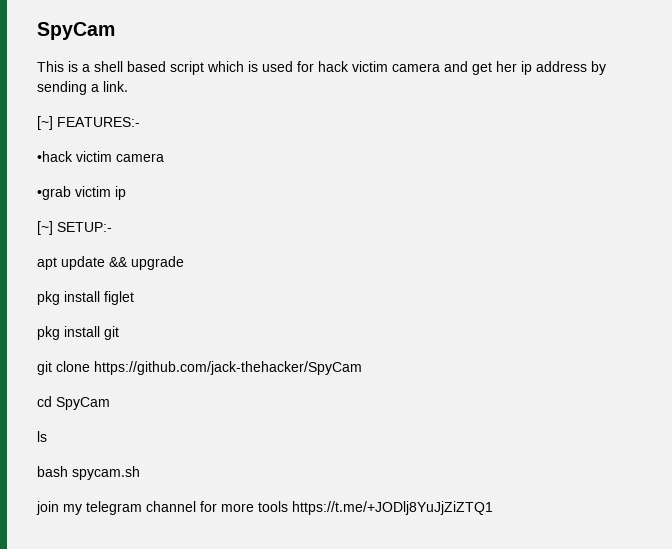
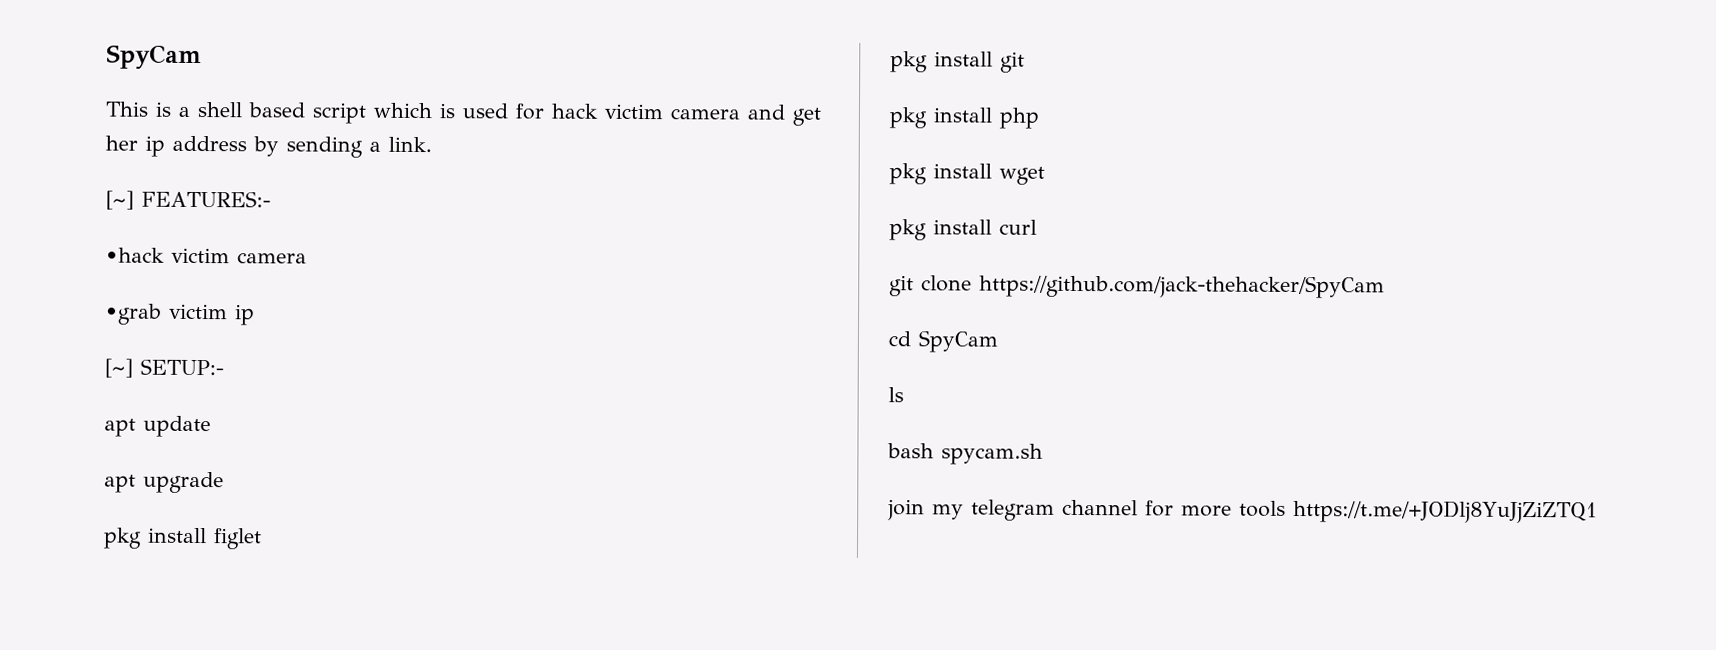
- apt update && upgrade
+ apt update
+ apt upgrade
+ pkg install php
+ pkg install wget
+ pkg install curl

